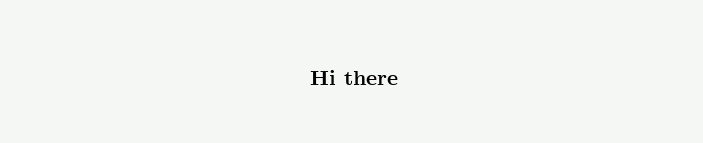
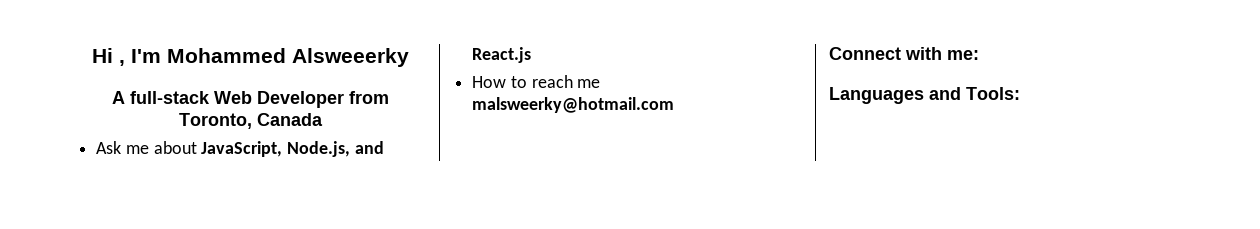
- Hi there
+ Hi , I'm Mohammed Alsweeerky
+ A full-stack Web Developer from Toronto, Canada
+ Ask me about JavaScript, Node.js, and React.js
+ How to reach me malsweerky@hotmail.com
+ Connect with me:
+ Languages and Tools:

